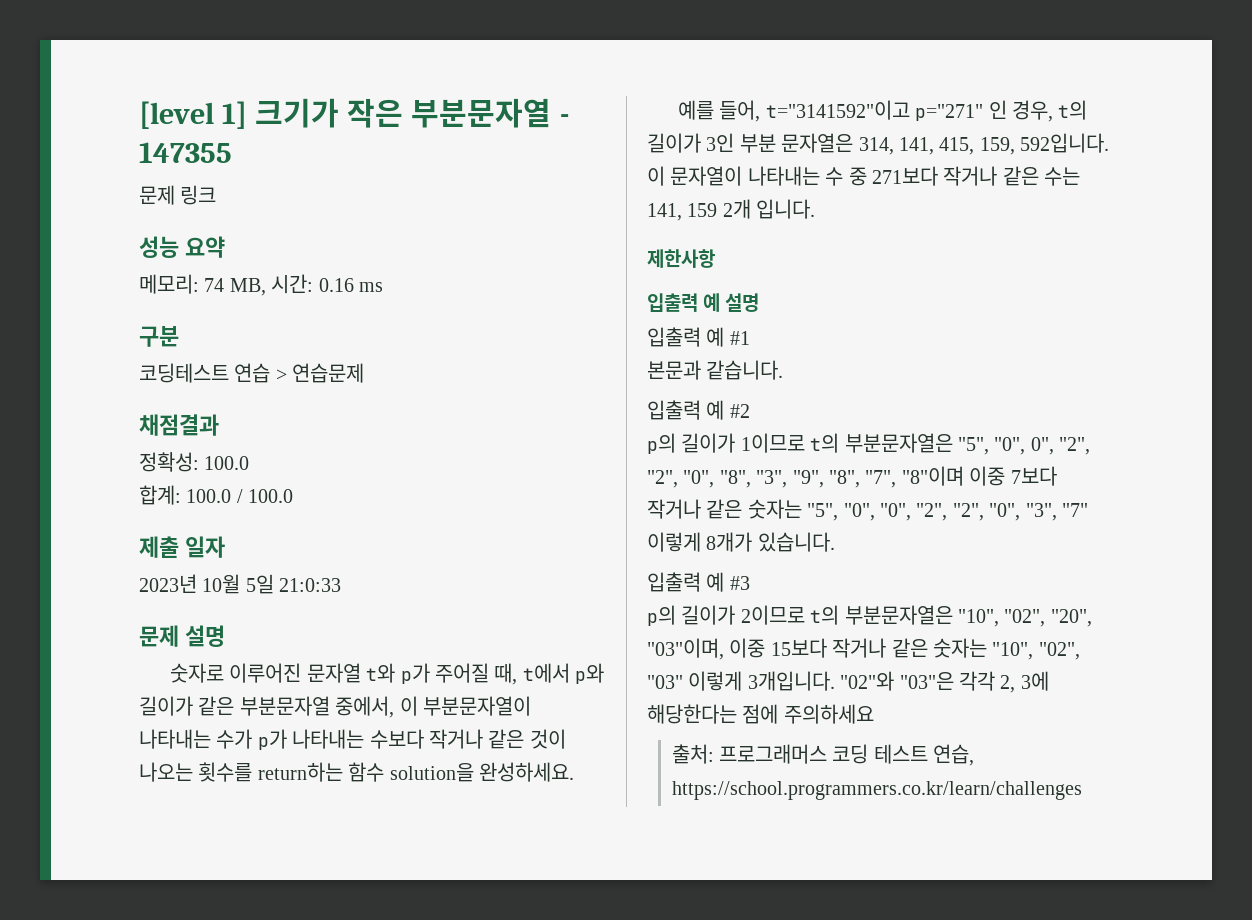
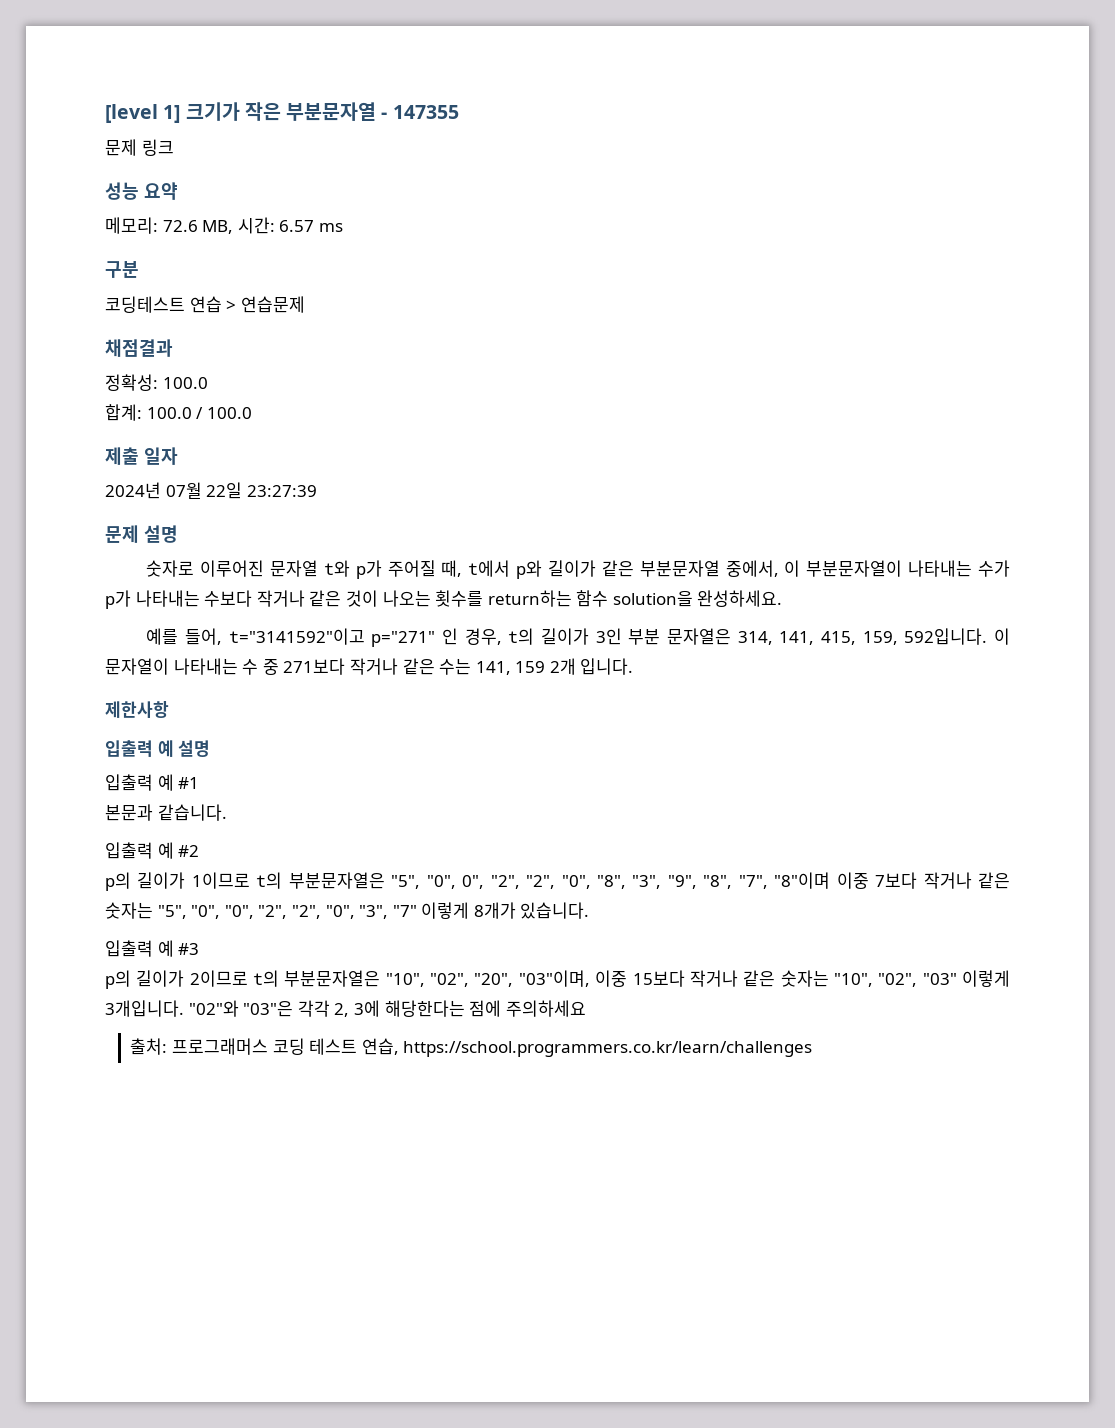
- 메모리: 74 MB, 시간: 0.16 ms
+ 메모리: 72.6 MB, 시간: 6.57 ms
- 2023년 10월 5일 21:0:33
+ 2024년 07월 22일 23:27:39

